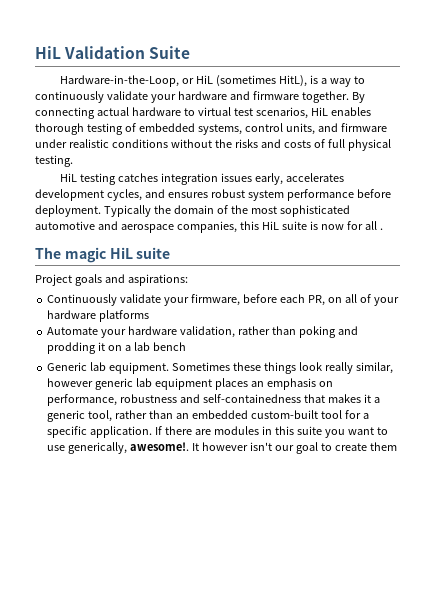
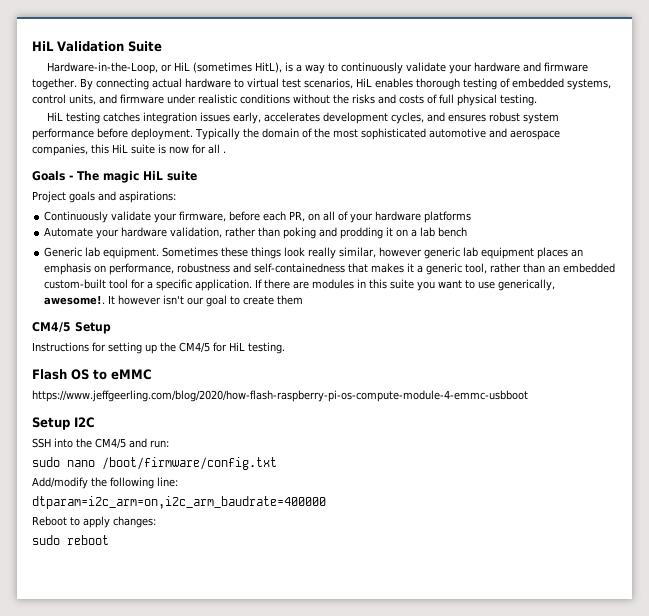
- The magic HiL suite
+ Goals - The magic HiL suite
+ CM4/5 Setup
+ Instructions for setting up the CM4/5 for HiL testing.
+ Flash OS to eMMC
+ https://www.jeffgeerling.com/blog/2020/how-flash-raspberry-pi-os-compute-module-4-emmc-usbboot
+ Setup I2C
+ SSH into the CM4/5 and run:
+ sudo nano /boot/firmware/config.txt
+ Add/modify the following line:
+ dtparam=i2c_arm=on,i2c_arm_baudrate=400000
+ Reboot to apply changes:
+ sudo reboot

